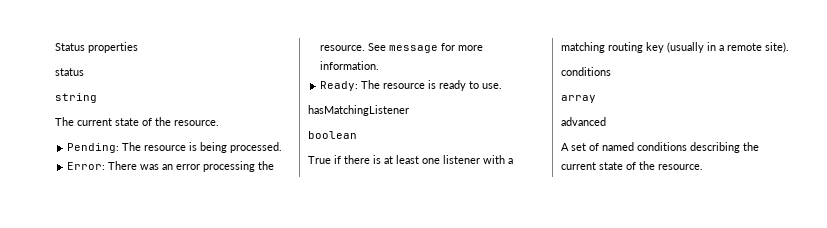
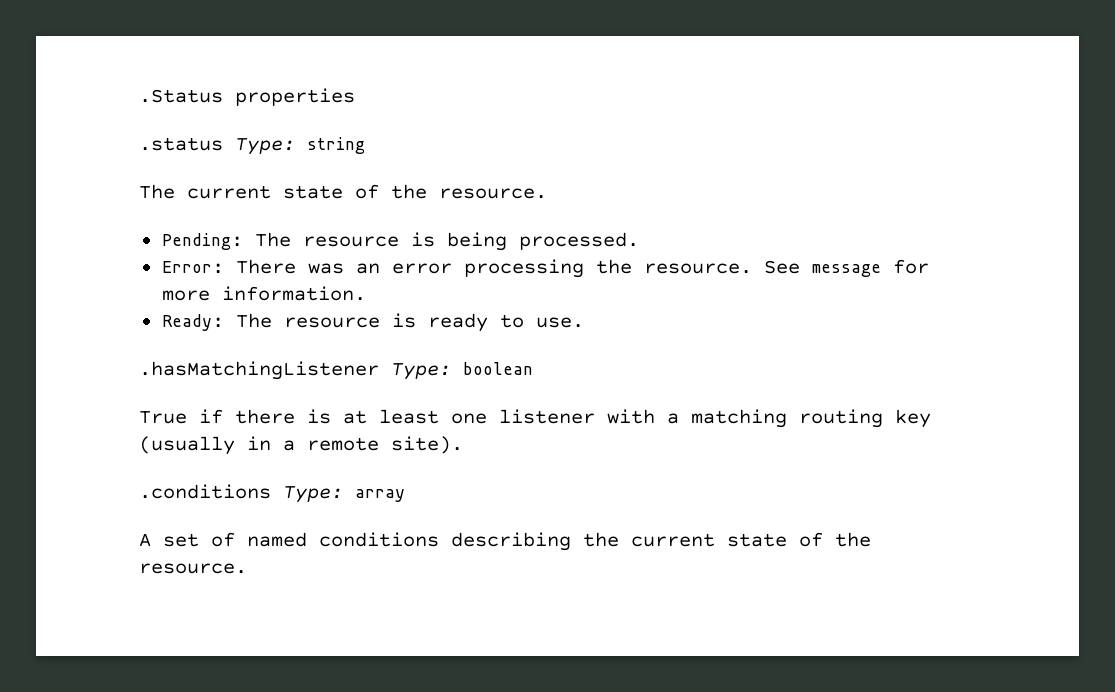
- Status properties
+ .Status properties
- status
- string
+ .status Type: string
- hasMatchingListener
- boolean
+ .hasMatchingListener Type: boolean
  True if there is at least one listener with a matching routing key (usually in a remote site).
- conditions
- array
+ .conditions Type: array
- advanced

